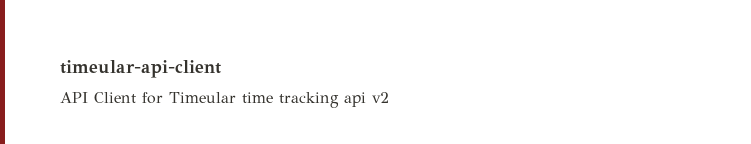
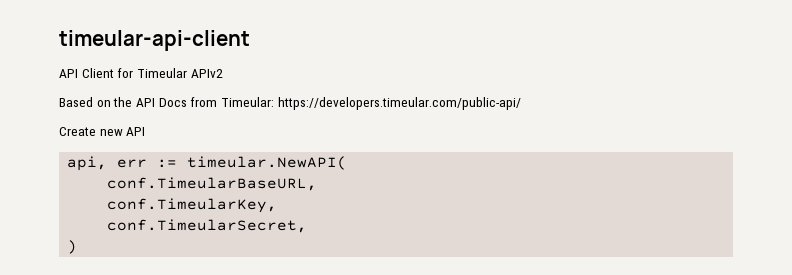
- API Client for Timeular time tracking api v2
+ API Client for Timeular APIv2
+ Based on the API Docs from Timeular: https://developers.timeular.com/public-api/
+ Create new API
+ api, err := timeular.NewAPI(
+ conf.TimeularBaseURL,
+ conf.TimeularKey,
+ conf.TimeularSecret,
+ )

